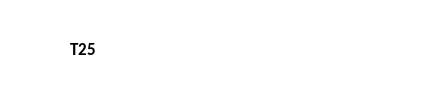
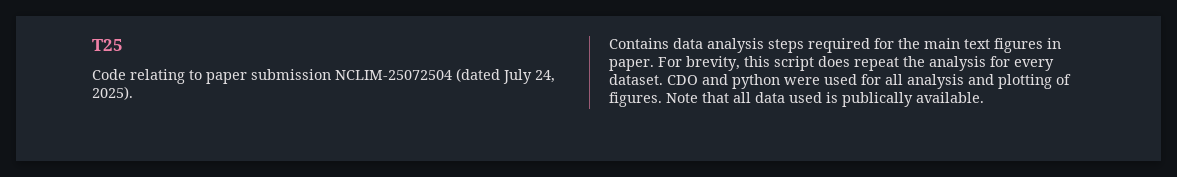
+ Code relating to paper submission NCLIM-25072504 (dated July 24, 2025).
+ Contains data analysis steps required for the main text figures in paper. For brevity, this script does repeat the analysis for every dataset. CDO and python were used for all analysis and plotting of figures. Note that all data used is publically available.

